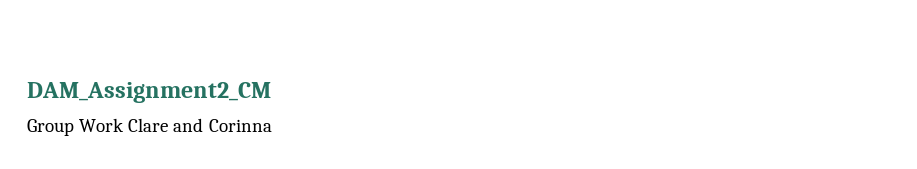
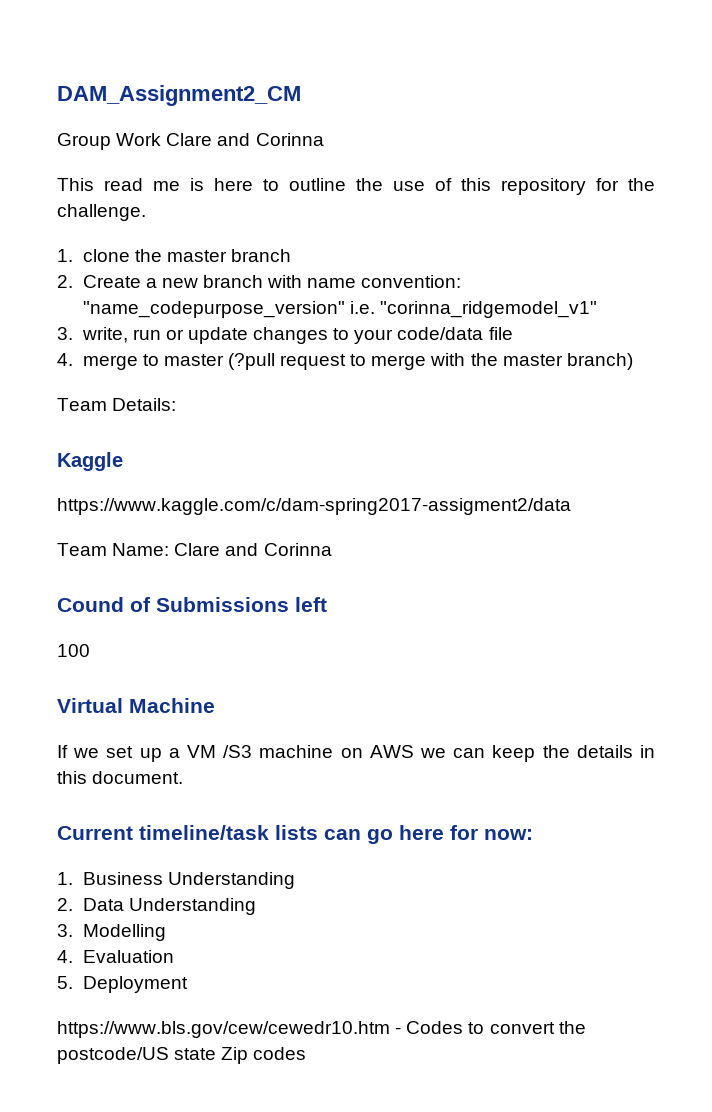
+ This read me is here to outline the use of this repository for the challenge.
+ 1. clone the master branch
+ 2. Create a new branch with name convention: "name_codepurpose_version" i.e. "corinna_ridgemodel_v1"
+ 3. write, run or update changes to your code/data file
+ 4. merge to master (?pull request to merge with the master branch)
+ Team Details:
+ Kaggle
+ https://www.kaggle.com/c/dam-spring2017-assigment2/data
+ Team Name: Clare and Corinna
+ Cound of Submissions left
+ 100
+ Virtual Machine
+ If we set up a VM /S3 machine on AWS we can keep the details in this document.
+ Current timeline/task lists can go here for now:
+ 1. Business Understanding
+ 2. Data Understanding
+ 3. Modelling
+ 4. Evaluation
+ 5. Deployment
+ https://www.bls.gov/cew/cewedr10.htm - Codes to convert the postcode/US state Zip codes

